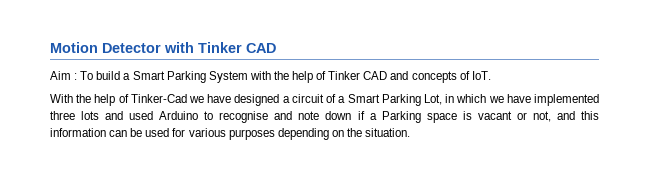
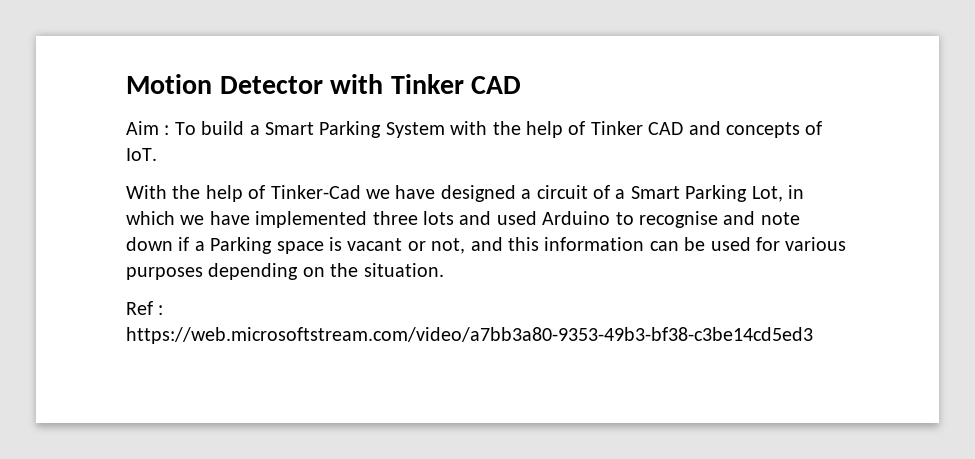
+ Ref : https://web.microsoftstream.com/video/a7bb3a80-9353-49b3-bf38-c3be14cd5ed3

